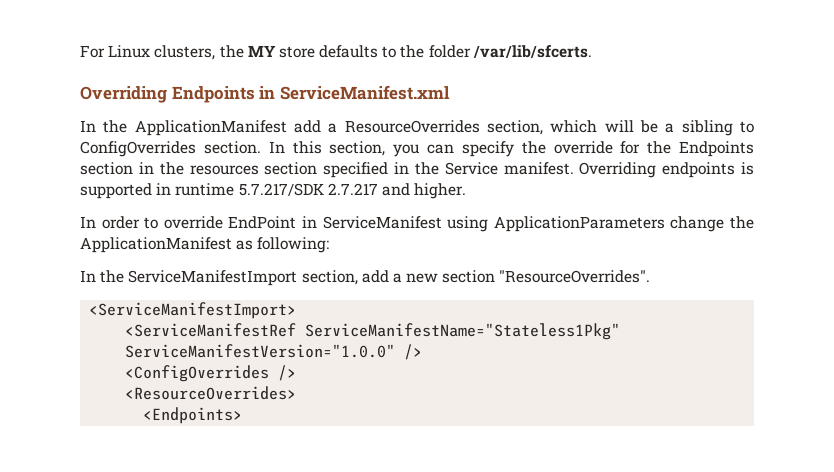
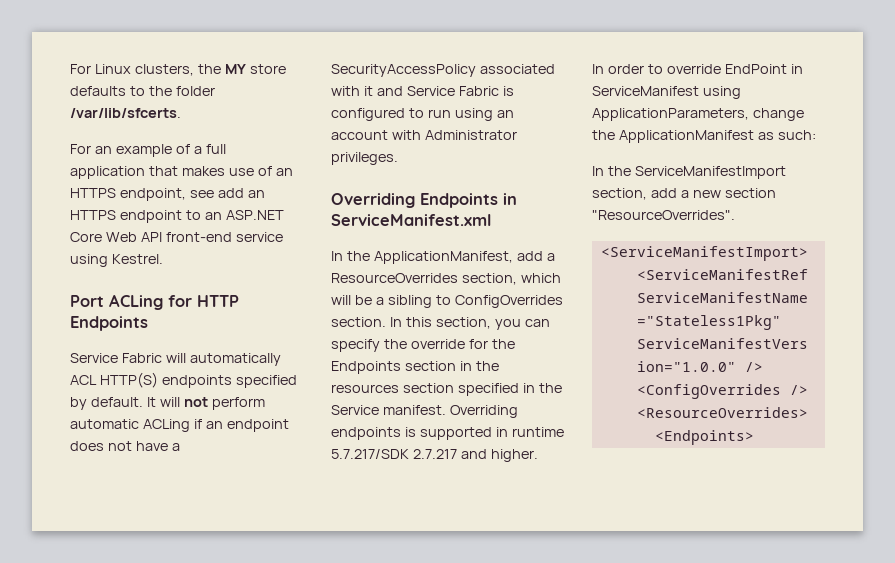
+ For an example of a full application that makes use of an HTTPS endpoint, see add an HTTPS endpoint to an ASP.NET Core Web API front-end service using Kestrel.
+ Port ACLing for HTTP Endpoints
+ Service Fabric will automatically ACL HTTP(S) endpoints specified by default. It will not perform automatic ACLing if an endpoint does not have a SecurityAccessPolicy associated with it and Service Fabric is configured to run using an account with Administrator privileges.
- In the ApplicationManifest add a ResourceOverrides section, which will be a sibling to ConfigOverrides section.
+ In the ApplicationManifest, add a ResourceOverrides section, which will be a sibling to ConfigOverrides section.
- In order to override EndPoint in ServiceManifest using ApplicationParameters change the ApplicationManifest as following:
+ In order to override EndPoint in ServiceManifest using ApplicationParameters, change the ApplicationManifest as such:

